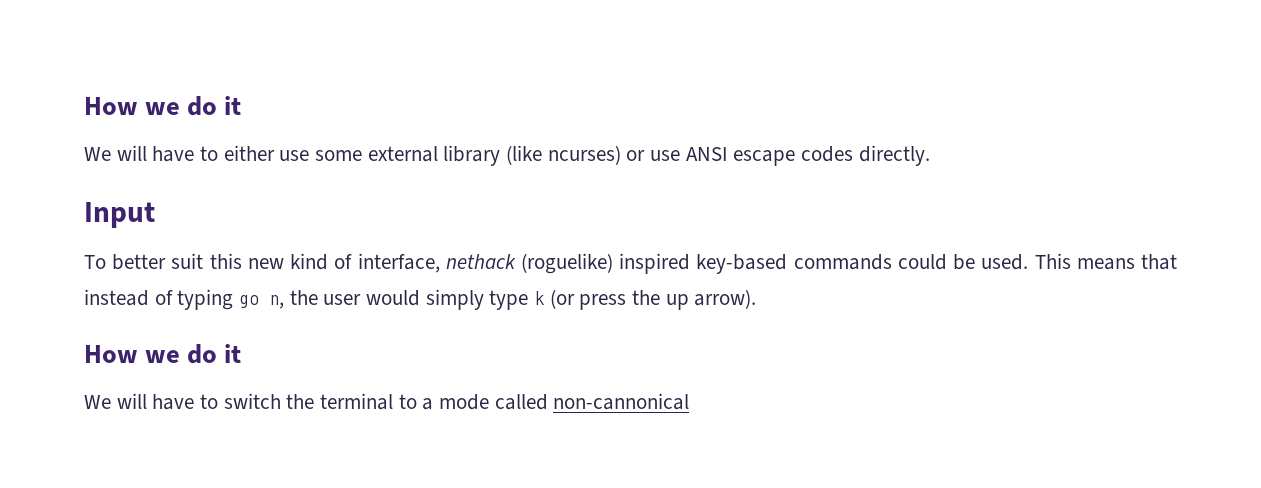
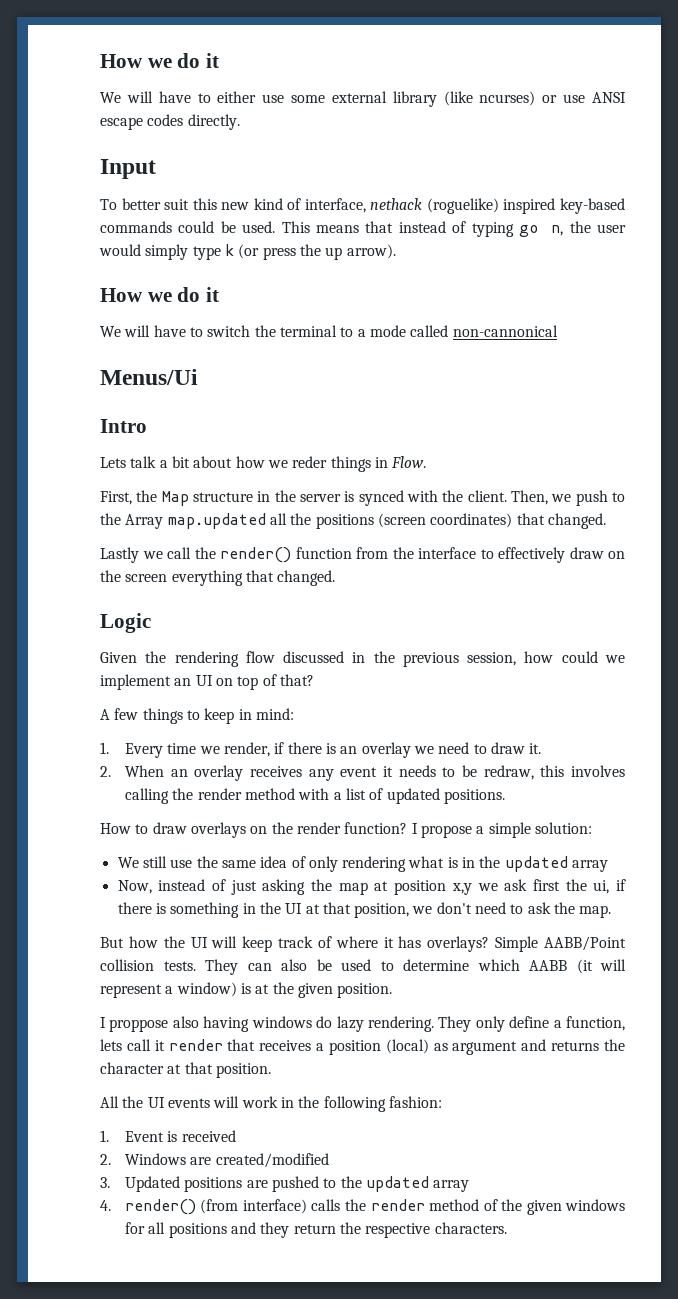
+ Menus/Ui
+ Intro
+ Lets talk a bit about how we reder things in Flow.
+ First, the Map structure in the server is synced with the client. Then, we push to the Array map.updated all the positions (screen coordinates) that changed.
+ Lastly we call the render() function from the interface to effectively draw on the screen everything that changed.
+ Logic
+ Given the rendering flow discussed in the previous session, how could we implement an UI on top of that?
+ A few things to keep in mind:
+ 1. Every time we render, if there is an overlay we need to draw it.
+ 2. When an overlay receives any event it needs to be redraw, this involves calling the render method with a list of updated positions.
+ How to draw overlays on the render function? I propose a simple solution:
+ We still use the same idea of only rendering what is in the updated array
+ Now, instead of just asking the map at position x,y we ask first the ui, if there is something in the UI at that position, we don't need to ask the map.
+ But how the UI will keep track of where it has overlays? Simple AABB/Point collision tests. They can also be used to determine which AABB (it will represent a window) is at the given position.
+ I proppose also having windows do lazy rendering. They only define a function, lets call it render that receives a position (local) as argument and returns the character at that position.
+ All the UI events will work in the following fashion:
+ 1. Event is received
+ 2. Windows are created/modified
+ 3. Updated positions are pushed to the updated array
+ 4. render() (from interface) calls the render method of the given windows for all positions and they return the respective characters.

